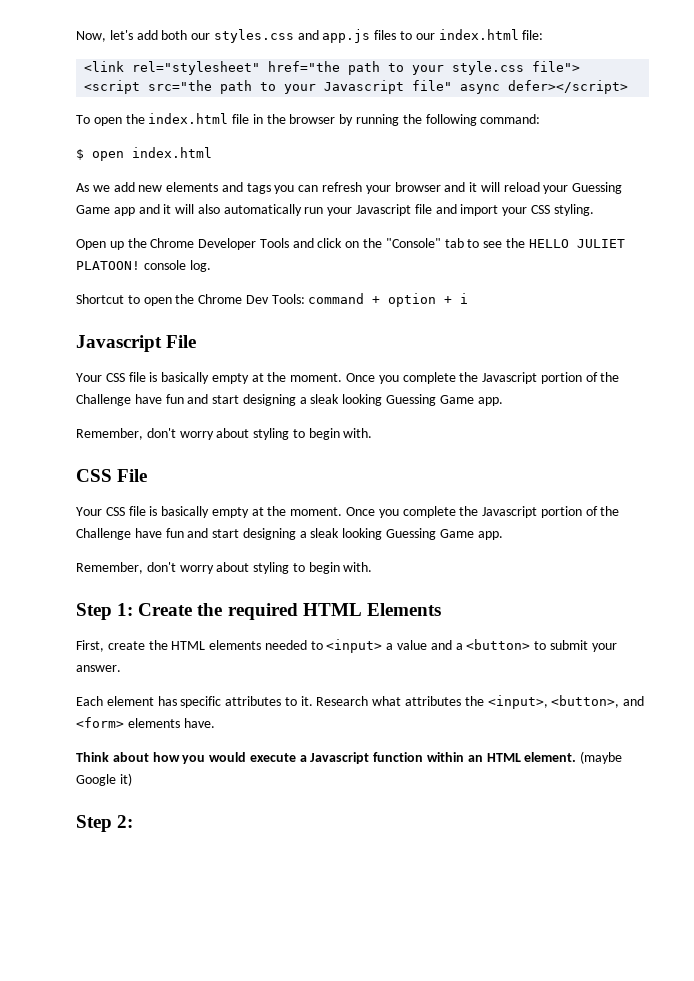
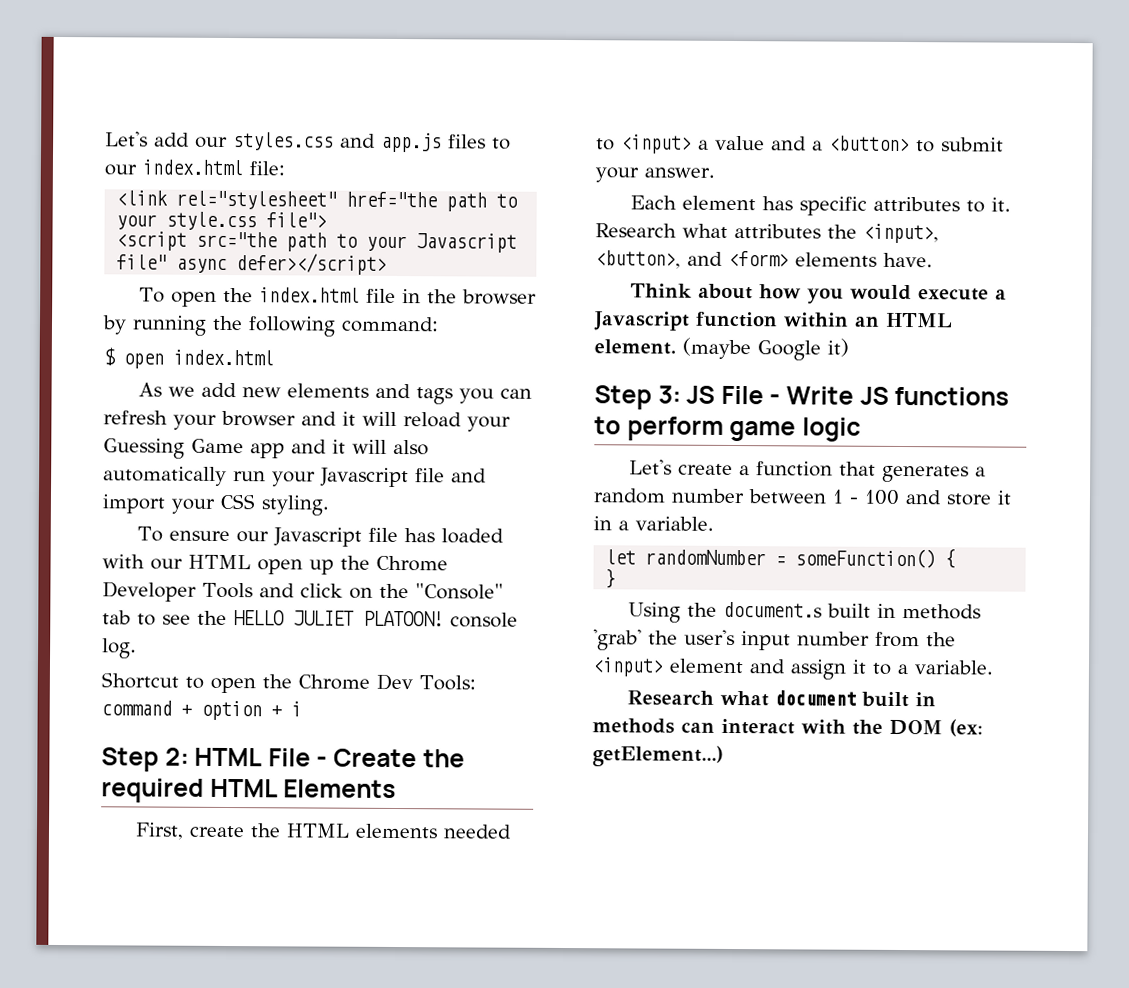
- Now, let's add both our styles.css and app.js files to our index.html file:
+ Let's add our styles.css and app.js files to our index.html file:
- Open up the Chrome Developer Tools and click on the "Console" tab to see the HELLO JULIET PLATOON! console log.
+ To ensure our Javascript file has loaded with our HTML open up the Chrome Developer Tools and click on the "Console" tab to see the HELLO JULIET PLATOON! console log.
- Javascript File
- Your CSS file is basically empty at the moment. Once you complete the Javascript portion of the Challenge have fun and start designing a sleak looking Guessing Game app.
- Remember, don't worry about styling to begin with.
- CSS File
- Your CSS file is basically empty at the moment. Once you complete the Javascript portion of the Challenge have fun and start designing a sleak looking Guessing Game app.
- Remember, don't worry about styling to begin with.
- Step 1: Create the required HTML Elements
+ Step 2: HTML File - Create the required HTML Elements
- Step 2:
+ Step 3: JS File - Write JS functions to perform game logic
+ Let's create a function that generates a random number between 1 - 100 and store it in a variable.
+ let randomNumber = someFunction() {
+ }
+ Using the document.s built in methods 'grab' the user's input number from the <input> element and assign it to a variable.
+ Research what document built in methods can interact with the DOM (ex: getElement...)

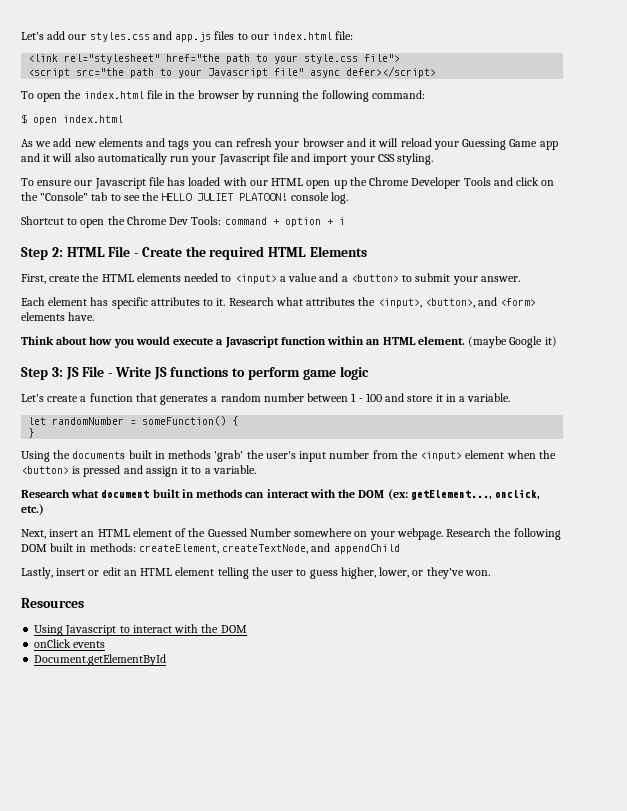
- Using the document.s built in methods 'grab' the user's input number from the <input> element and assign it to a variable.
+ Using the documents built in methods 'grab' the user's input number from the <input> element when the <button> is pressed and assign it to a variable.
- Research what document built in methods can interact with the DOM (ex: getElement...)
+ Research what document built in methods can interact with the DOM (ex: getElement..., onclick, etc.)
+ Next, insert an HTML element of the Guessed Number somewhere on your webpage. Research the following DOM built in methods: createElement, createTextNode, and appendChild
+ Lastly, insert or edit an HTML element telling the user to guess higher, lower, or they've won.
+ Resources
+ Using Javascript to interact with the DOM
+ onClick events
+ Document.getElementById

